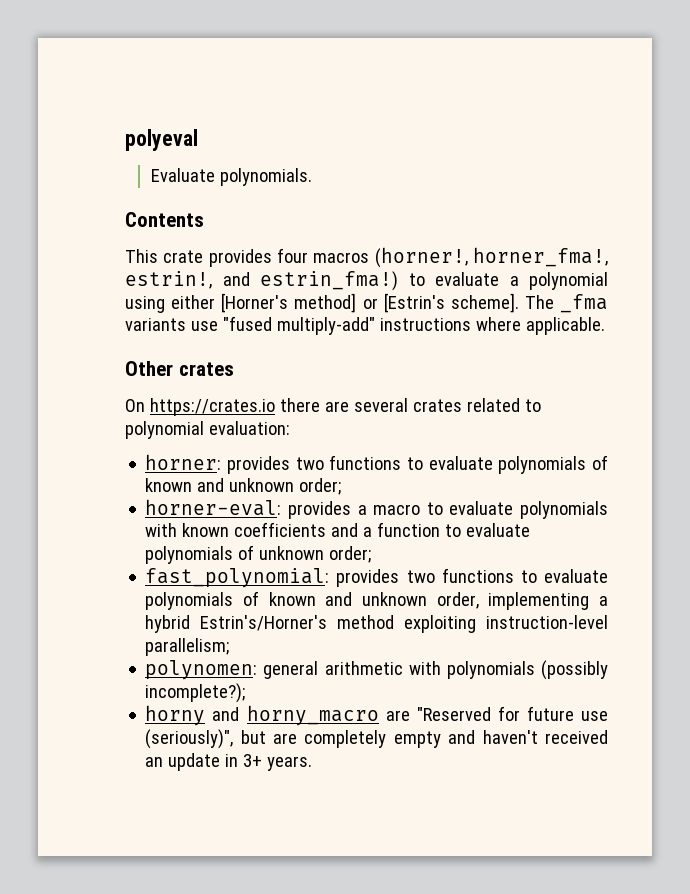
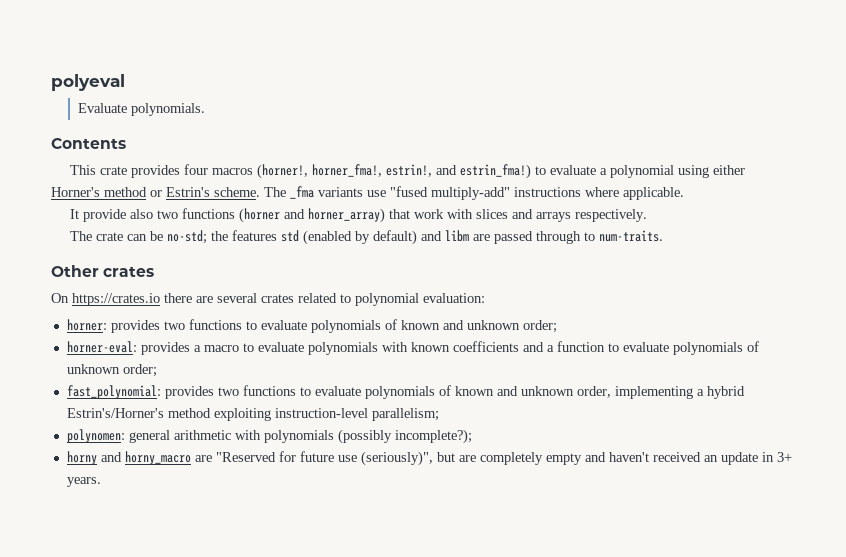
- This crate provides four macros (horner!, horner_fma!, estrin!, and estrin_fma!) to evaluate a polynomial using either [Horner's method] or [Estrin's scheme].
+ This crate provides four macros (horner!, horner_fma!, estrin!, and estrin_fma!) to evaluate a polynomial using either Horner's method or Estrin's scheme.
+ It provide also two functions (horner and horner_array) that work with slices and arrays respectively.
+ The crate can be no-std; the features std (enabled by default) and libm are passed through to num-traits.

